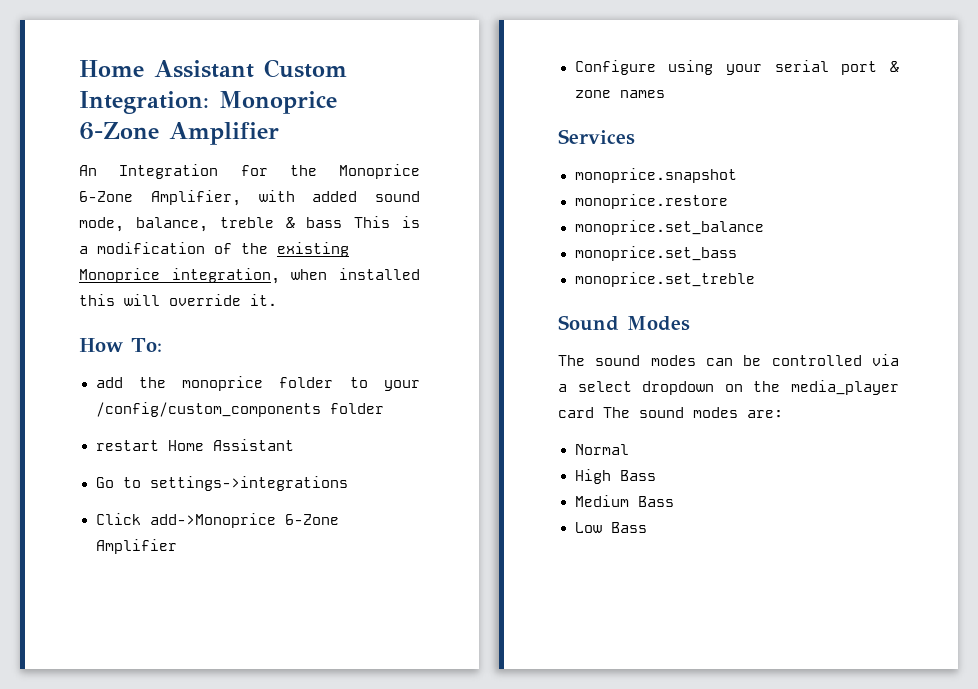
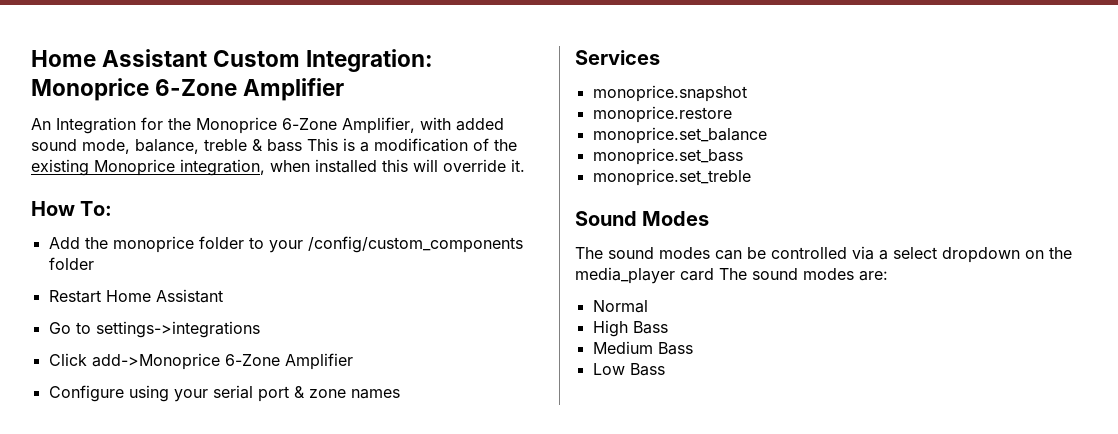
- add the monoprice folder to your /config/custom_components folder
+ Add the monoprice folder to your /config/custom_components folder
- restart Home Assistant
+ Restart Home Assistant

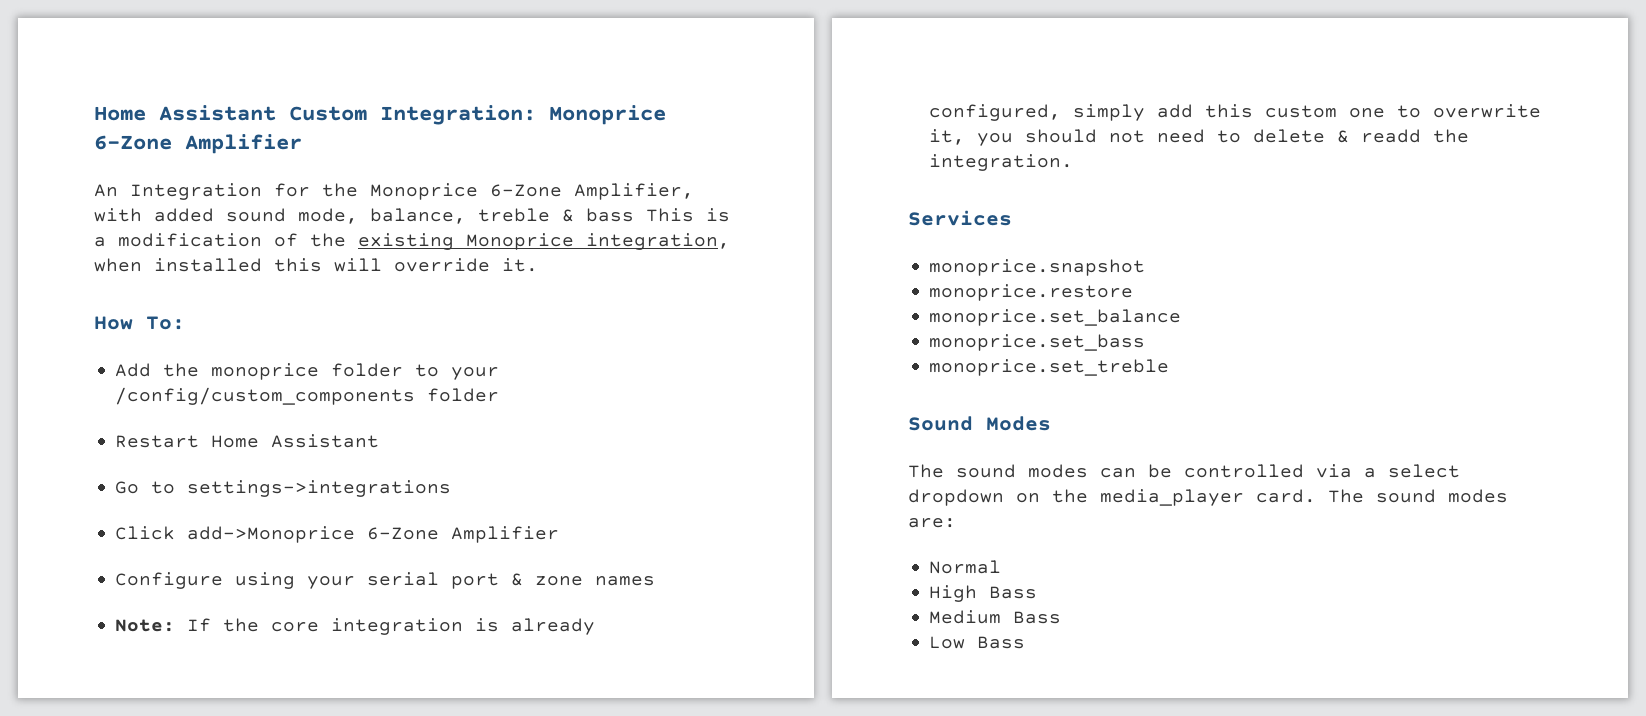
+ Note: If the core integration is already configured, simply add this custom one to overwrite it, you should not need to delete & readd the integration.
- The sound modes can be controlled via a select dropdown on the media_player card The sound modes are:
+ The sound modes can be controlled via a select dropdown on the media_player card. The sound modes are:

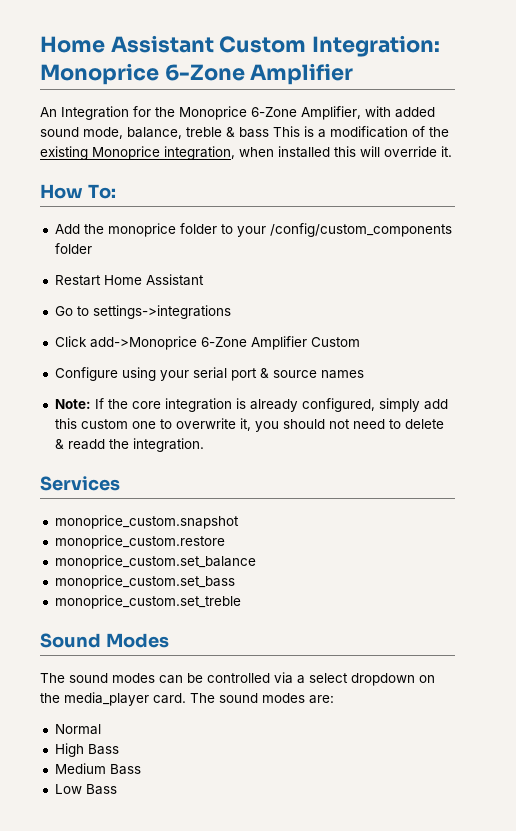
- Click add->Monoprice 6-Zone Amplifier
+ Click add->Monoprice 6-Zone Amplifier Custom
- Configure using your serial port & zone names
+ Configure using your serial port & source names
- monoprice.snapshot
- monoprice.restore
- monoprice.set_balance
- monoprice.set_bass
- monoprice.set_treble
+ monoprice_custom.snapshot
+ monoprice_custom.restore
+ monoprice_custom.set_balance
+ monoprice_custom.set_bass
+ monoprice_custom.set_treble

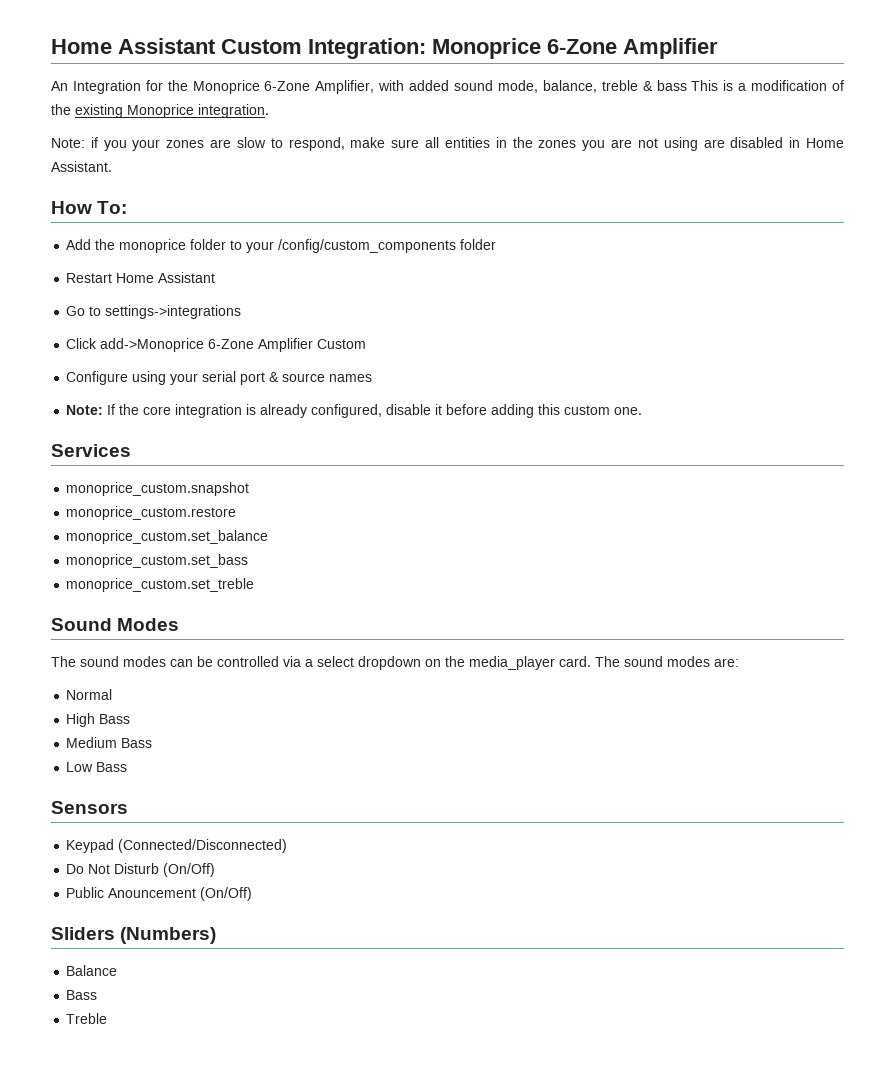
- An Integration for the Monoprice 6-Zone Amplifier, with added sound mode, balance, treble & bass This is a modification of the existing Monoprice integration, when installed this will override it.
+ An Integration for the Monoprice 6-Zone Amplifier, with added sound mode, balance, treble & bass This is a modification of the existing Monoprice integration.
+ Note: if you your zones are slow to respond, make sure all entities in the zones you are not using are disabled in Home Assistant.
- Note: If the core integration is already configured, simply add this custom one to overwrite it, you should not need to delete & readd the integration.
+ Note: If the core integration is already configured, disable it before adding this custom one.
+ Sensors
+ Keypad (Connected/Disconnected)
+ Do Not Disturb (On/Off)
+ Public Anouncement (On/Off)
+ Sliders (Numbers)
+ Balance
+ Bass
+ Treble

